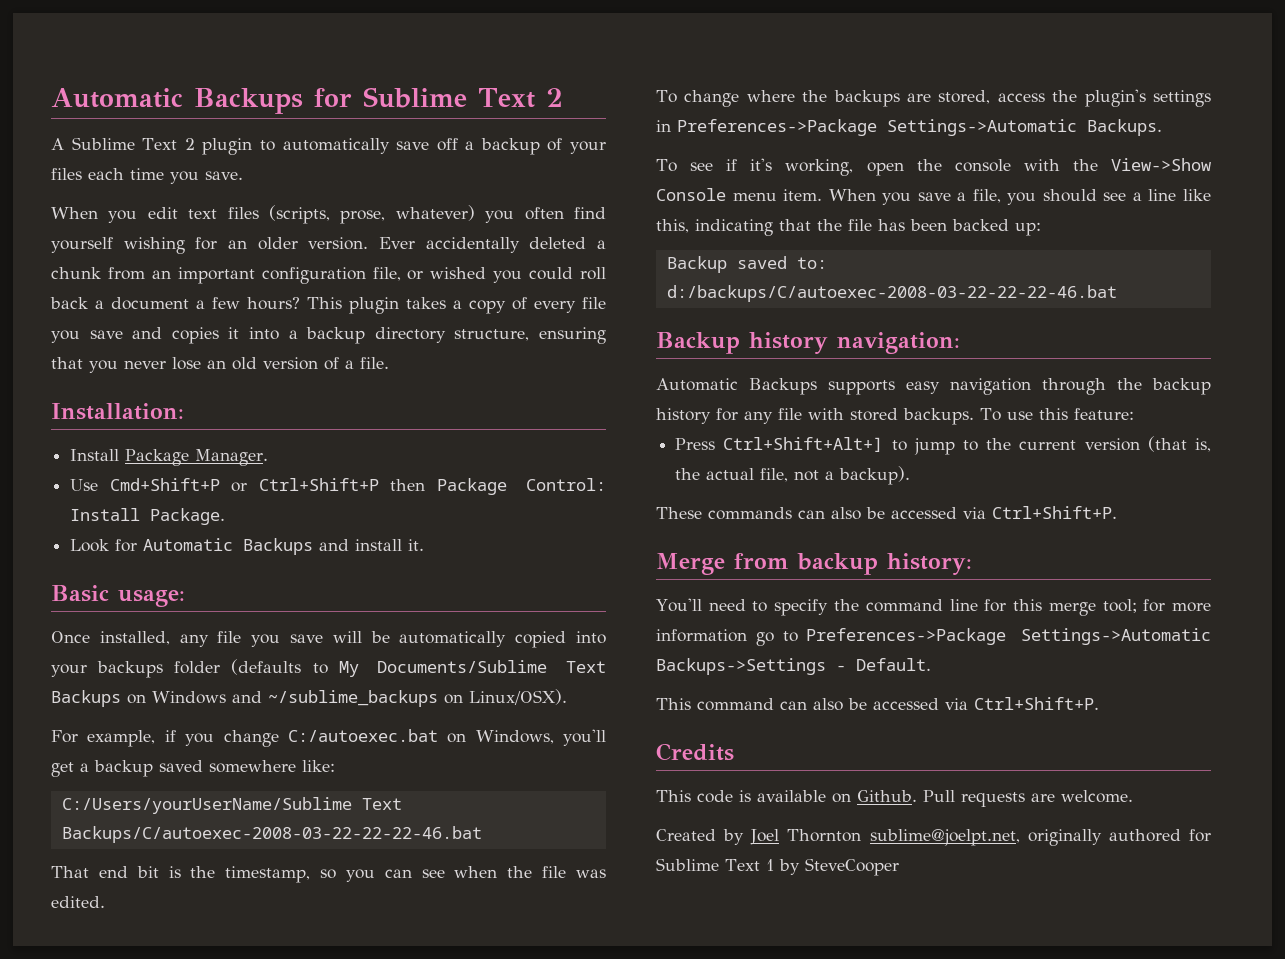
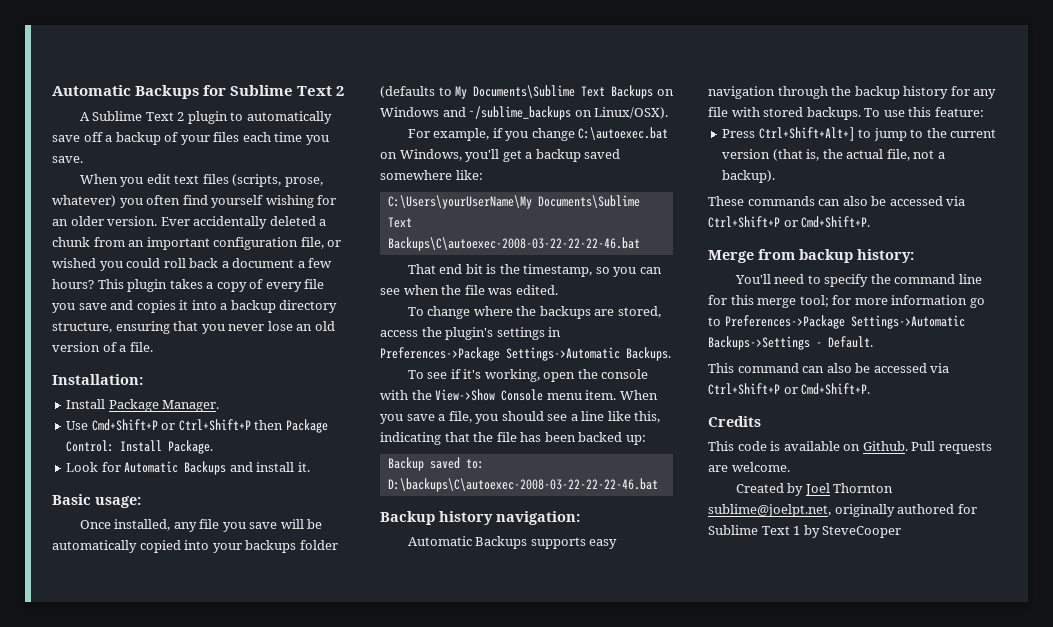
- Once installed, any file you save will be automatically copied into your backups folder (defaults to My Documents/Sublime Text Backups on Windows and ~/sublime_backups on Linux/OSX).
+ Once installed, any file you save will be automatically copied into your backups folder (defaults to My Documents\Sublime Text Backups on Windows and ~/sublime_backups on Linux/OSX).
- For example, if you change C:/autoexec.bat on Windows, you'll get a backup saved somewhere like:
+ For example, if you change C:\autoexec.bat on Windows, you'll get a backup saved somewhere like:
- C:/Users/yourUserName/Sublime Text Backups/C/autoexec-2008-03-22-22-22-46.bat
+ C:\Users\yourUserName\My Documents\Sublime Text Backups\C\autoexec-2008-03-22-22-22-46.bat
- Backup saved to: d:/backups/C/autoexec-2008-03-22-22-22-46.bat
+ Backup saved to: D:\backups\C\autoexec-2008-03-22-22-22-46.bat
- These commands can also be accessed via Ctrl+Shift+P.
+ These commands can also be accessed via Ctrl+Shift+P or Cmd+Shift+P.
- This command can also be accessed via Ctrl+Shift+P.
+ This command can also be accessed via Ctrl+Shift+P or Cmd+Shift+P.

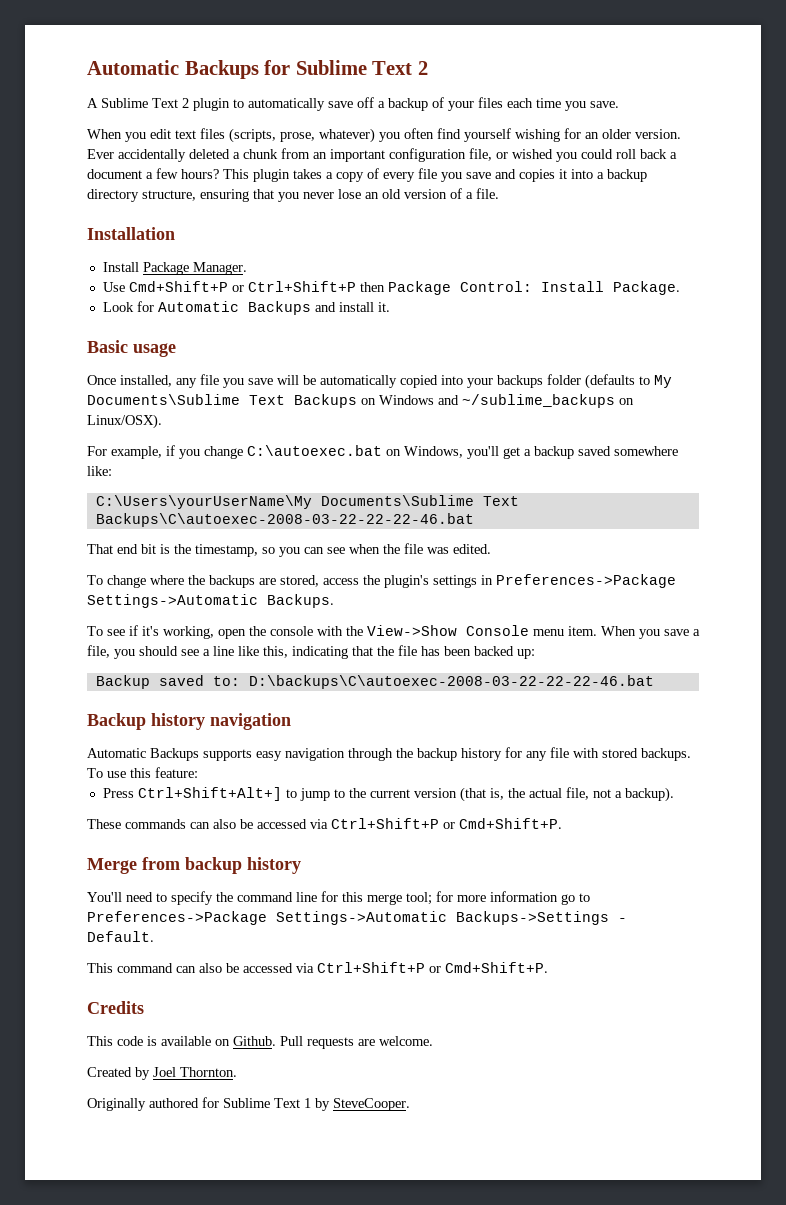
- Installation:
+ Installation
- Basic usage:
+ Basic usage
- Backup history navigation:
+ Backup history navigation
- Merge from backup history:
+ Merge from backup history
- Created by Joel Thornton sublime@joelpt.net, originally authored for Sublime Text 1 by SteveCooper
+ Created by Joel Thornton.
+ Originally authored for Sublime Text 1 by SteveCooper.

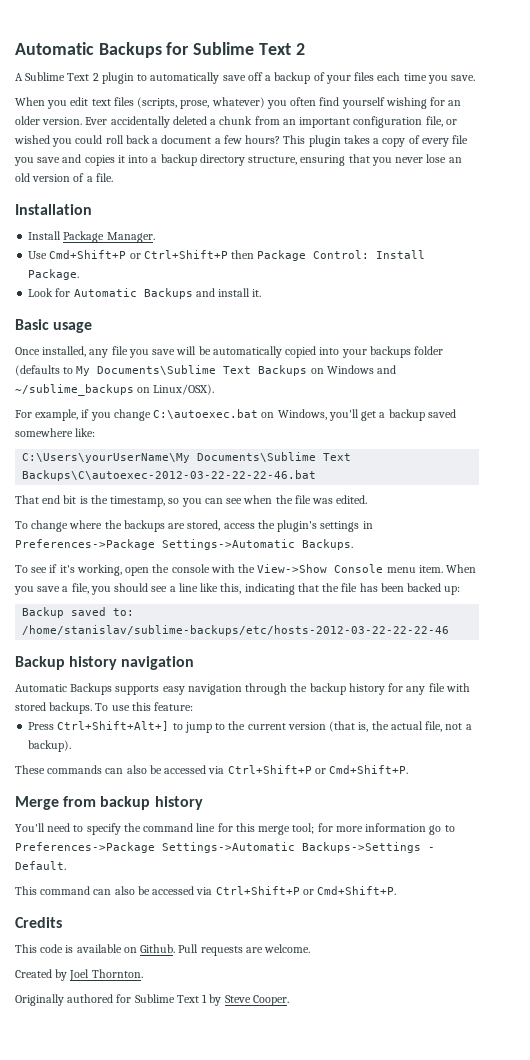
- C:\Users\yourUserName\My Documents\Sublime Text Backups\C\autoexec-2008-03-22-22-22-46.bat
+ C:\Users\yourUserName\My Documents\Sublime Text Backups\C\autoexec-2012-03-22-22-22-46.bat
- Backup saved to: D:\backups\C\autoexec-2008-03-22-22-22-46.bat
+ Backup saved to: /home/stanislav/sublime-backups/etc/hosts-2012-03-22-22-22-46
- Originally authored for Sublime Text 1 by SteveCooper.
+ Originally authored for Sublime Text 1 by Steve Cooper.

